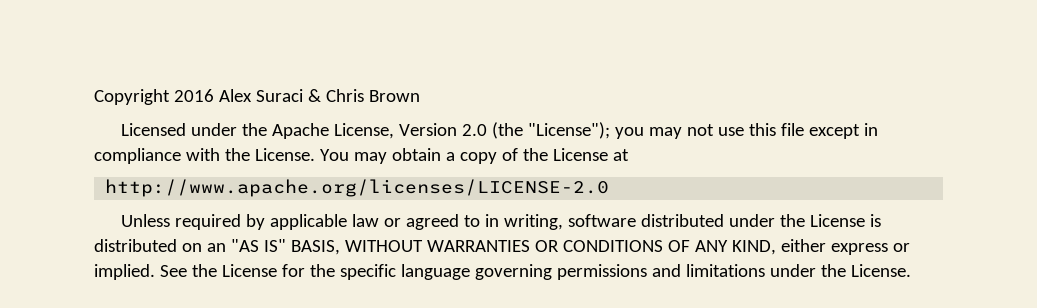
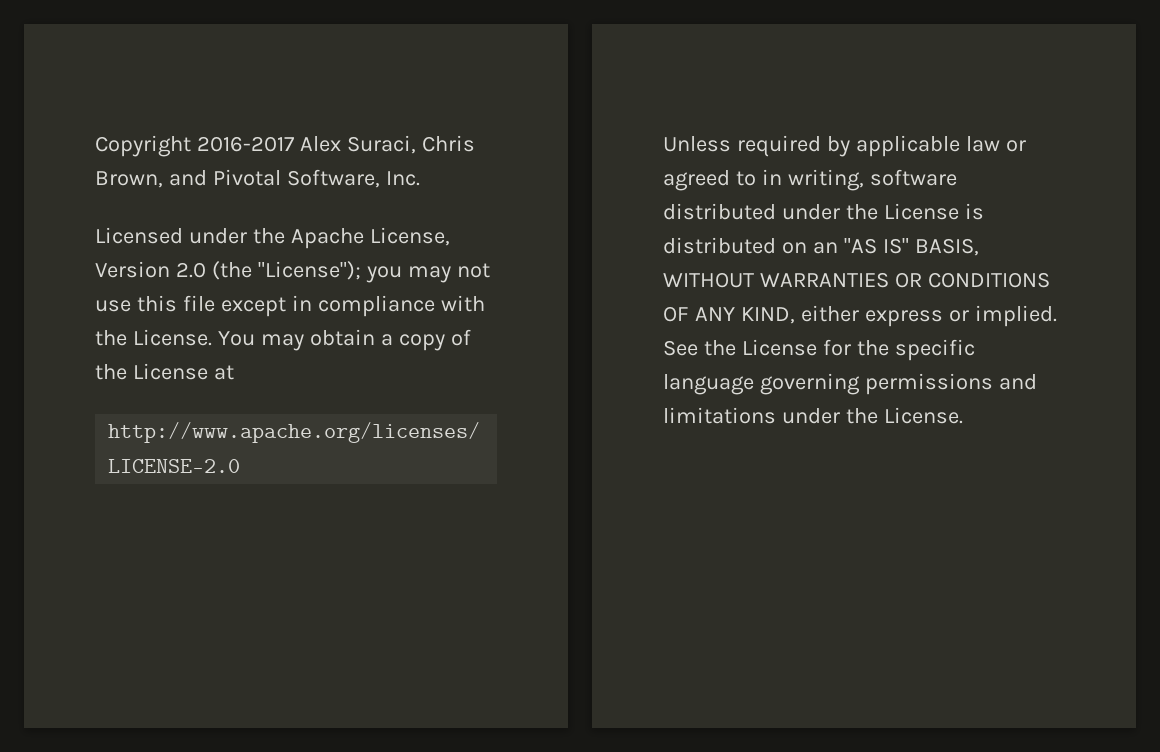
- Copyright 2016 Alex Suraci & Chris Brown
+ Copyright 2016-2017 Alex Suraci, Chris Brown, and Pivotal Software, Inc.

